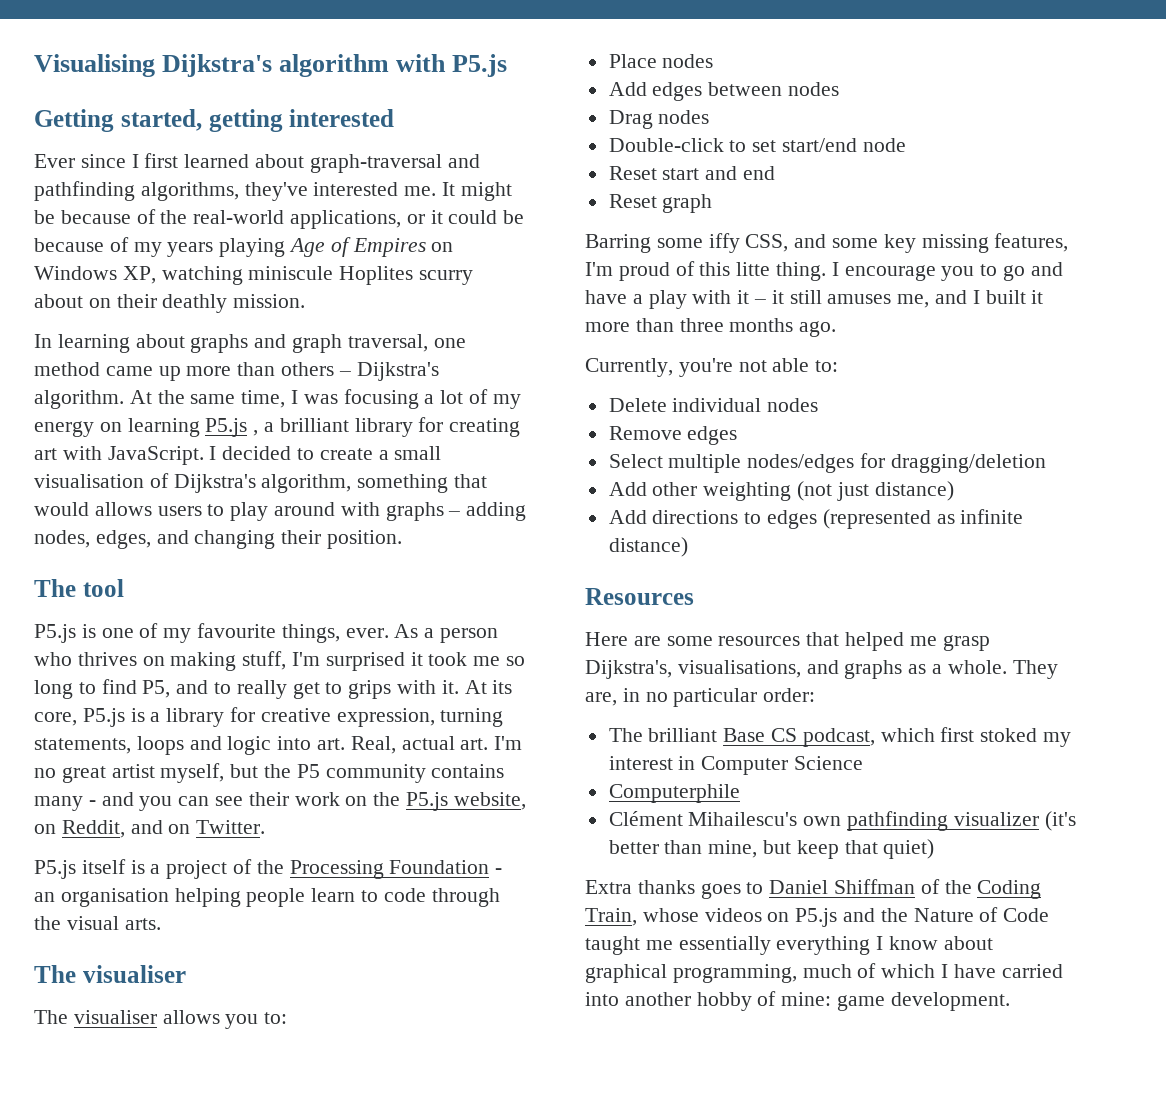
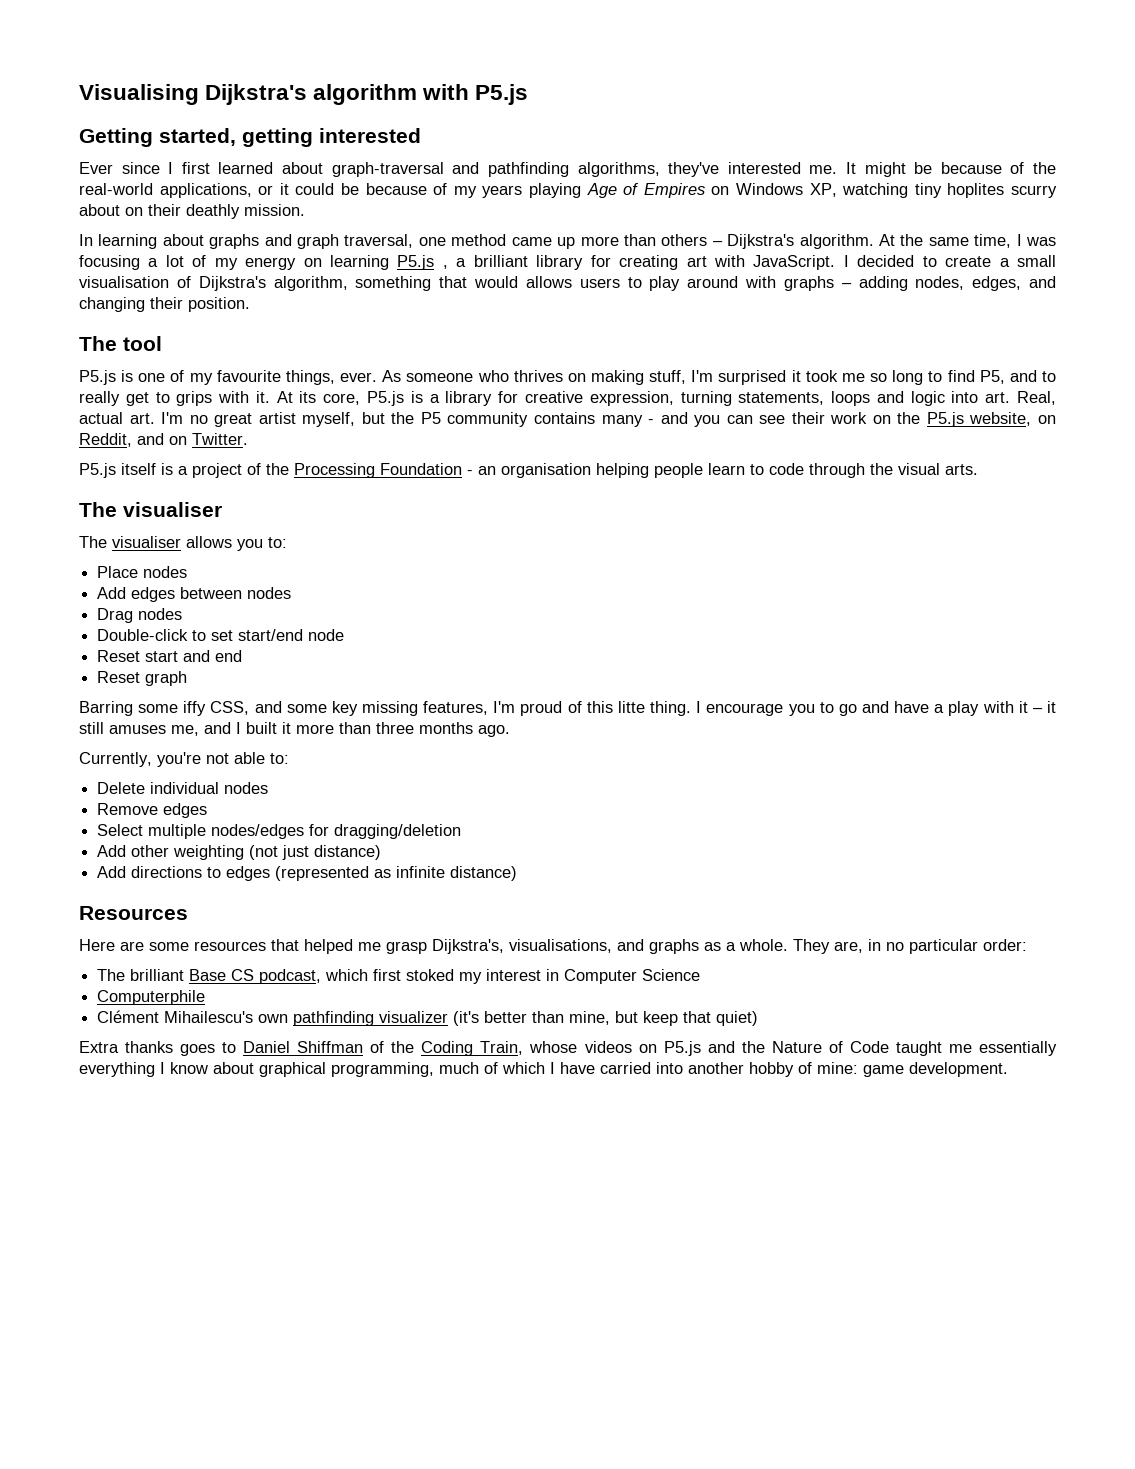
- It might be because of the real-world applications, or it could be because of my years playing Age of Empires on Windows XP, watching miniscule Hoplites scurry about on their deathly mission.
+ It might be because of the real-world applications, or it could be because of my years playing Age of Empires on Windows XP, watching tiny hoplites scurry about on their deathly mission.
- As a person who thrives on making stuff, I'm surprised it took me so long to find P5, and to really get to grips with it.
+ As someone who thrives on making stuff, I'm surprised it took me so long to find P5, and to really get to grips with it.

